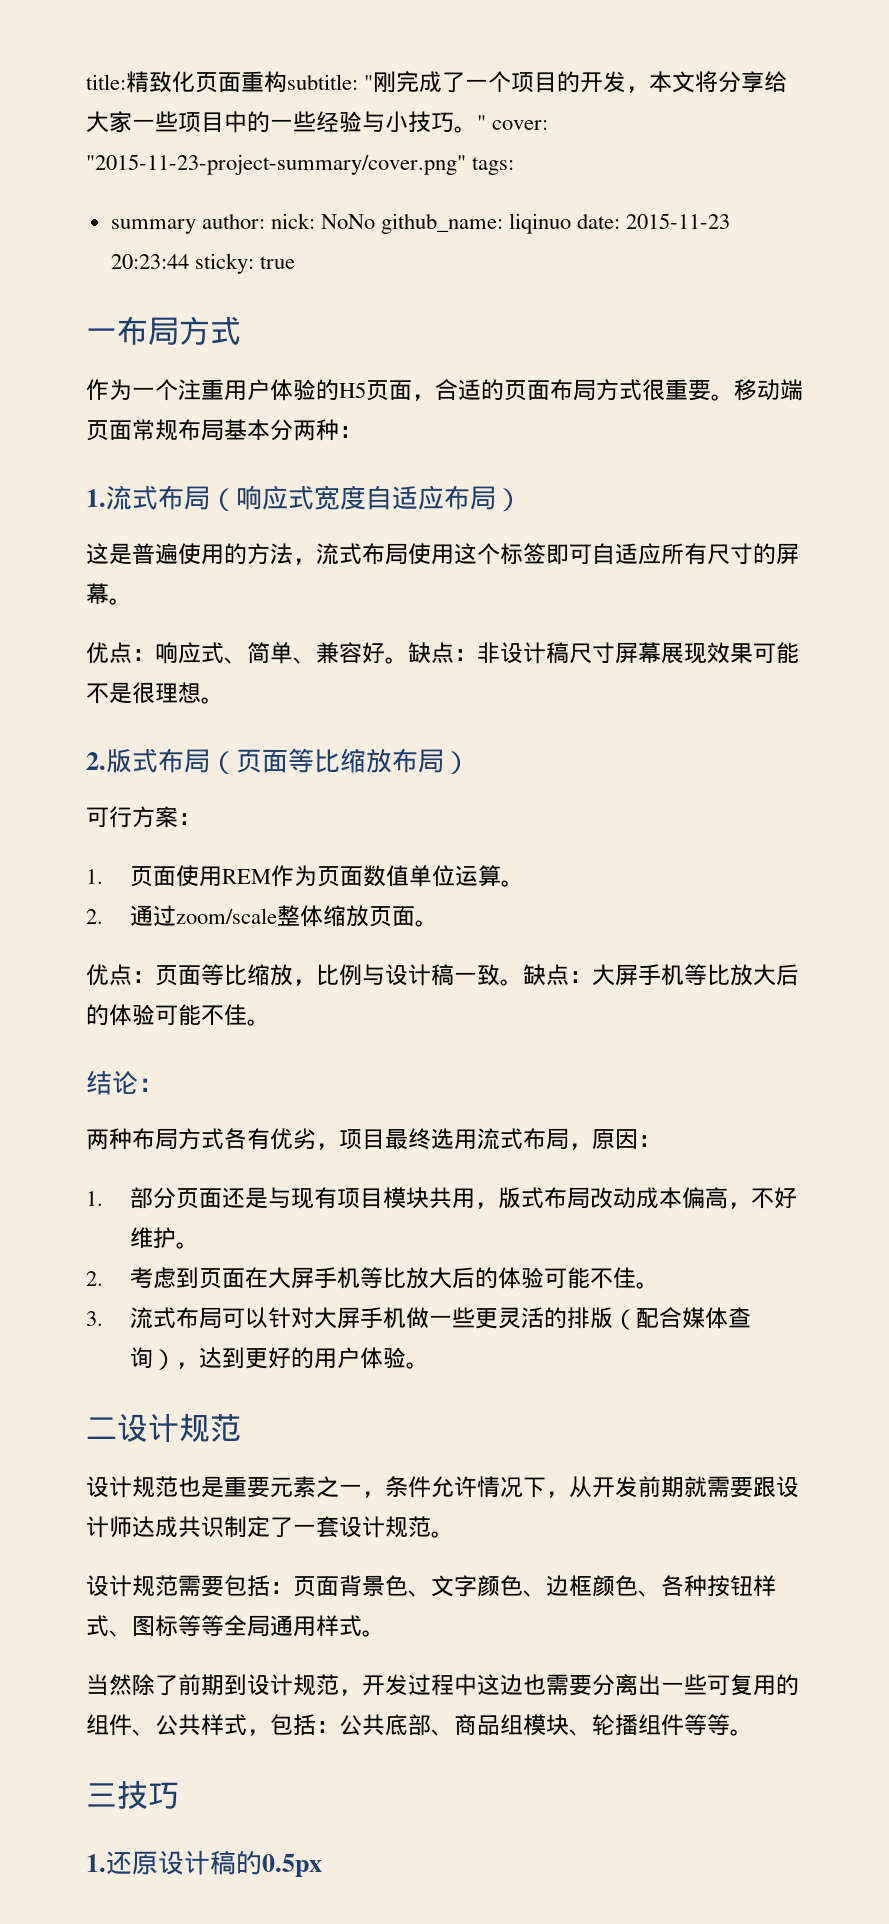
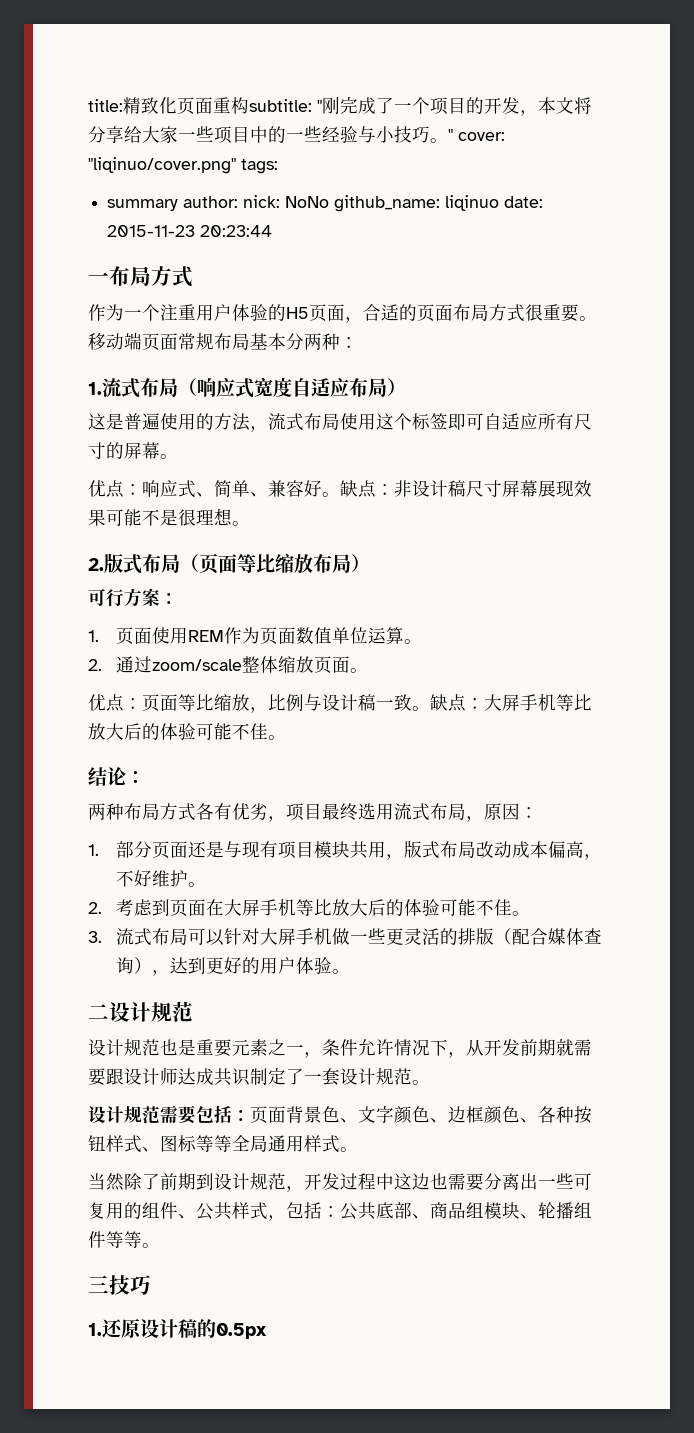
- " cover: "2015-11-23-project-summary/cover.png" tags:
+ " cover: "liqinuo/cover.png" tags:
- summary author: nick: NoNo github_name: liqinuo date: 2015-11-23 20:23:44 sticky: true
+ summary author: nick: NoNo github_name: liqinuo date: 2015-11-23 20:23:44

